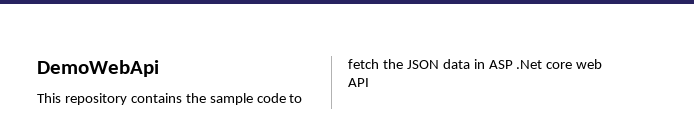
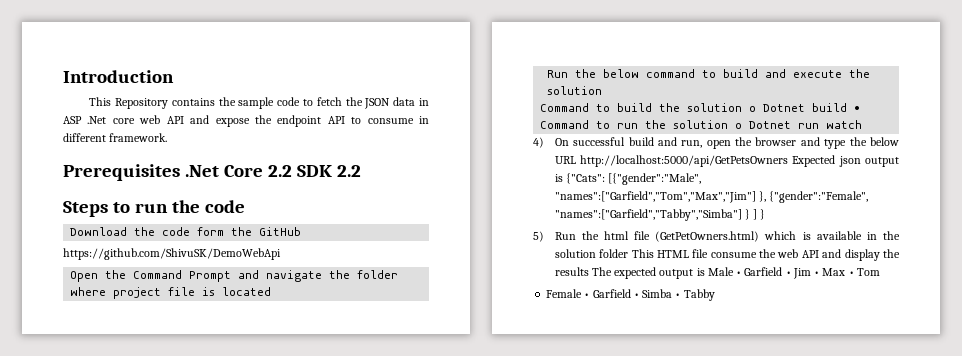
- DemoWebApi
- This repository contains the sample code to fetch the JSON data in ASP .Net core web API
+ Introduction
+ This Repository contains the sample code to fetch the JSON data in ASP .Net core web API and expose the endpoint API to consume in different framework.
+ Prerequisites .Net Core 2.2 SDK 2.2
+ Steps to run the code
+ Download the code form the GitHub
+ https://github.com/ShivuSK/DemoWebApi
+ Open the Command Prompt and navigate the folder where project file is located
+ Run the below command to build and execute the solution
+ Command to build the solution o Dotnet build • Command to run the solution o Dotnet run watch
+ 4) On successful build and run, open the browser and type the below URL http://localhost:5000/api/GetPetsOwners Expected json output is {"Cats": [{"gender":"Male", "names":["Garfield","Tom","Max","Jim"] }, {"gender":"Female", "names":["Garfield","Tabby","Simba"] } ] }
+ 5) Run the html file (GetPetOwners.html) which is available in the solution folder This HTML file consume the web API and display the results The expected output is Male • Garfield • Jim • Max • Tom
+ Female • Garfield • Simba • Tabby

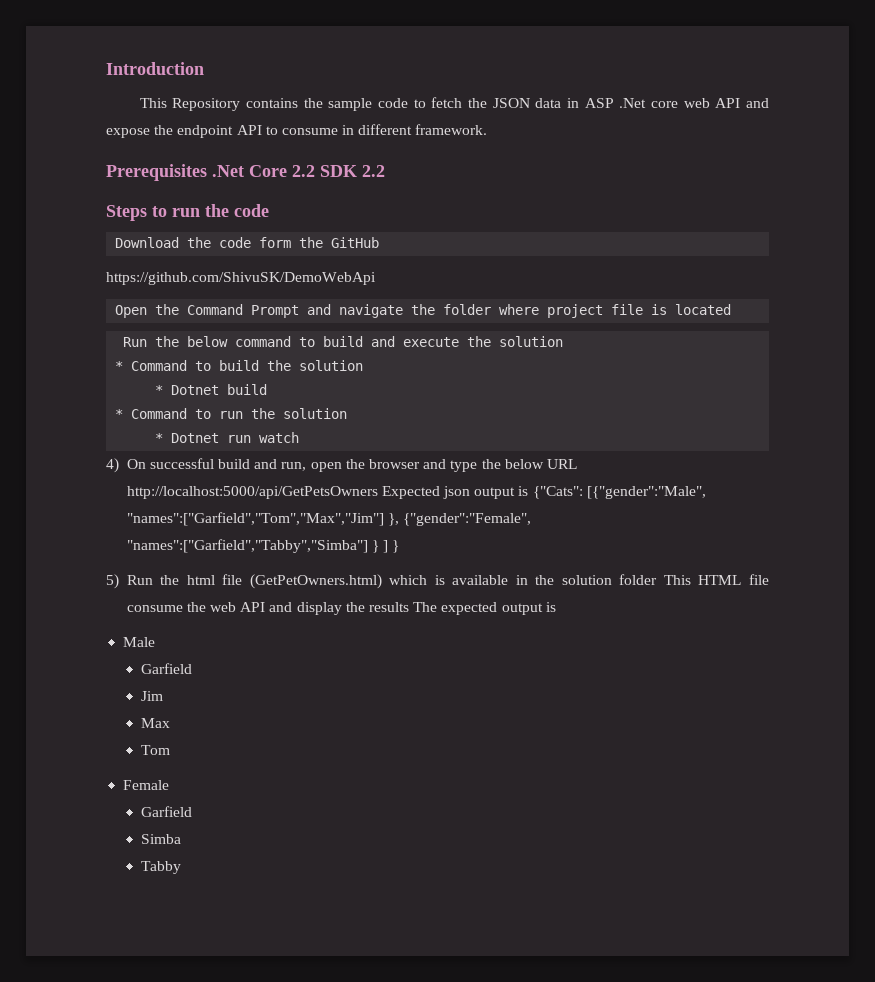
- Command to build the solution o Dotnet build • Command to run the solution o Dotnet run watch
+ * Command to build the solution
+ * Dotnet build
+ * Command to run the solution
+ * Dotnet run watch
- 5) Run the html file (GetPetOwners.html) which is available in the solution folder This HTML file consume the web API and display the results The expected output is Male • Garfield • Jim • Max • Tom
+ 5) Run the html file (GetPetOwners.html) which is available in the solution folder This HTML file consume the web API and display the results The expected output is
+ Male
+ Garfield
+ Jim
+ Max
+ Tom
- Female • Garfield • Simba • Tabby
+ Female
+ Garfield
+ Simba
+ Tabby

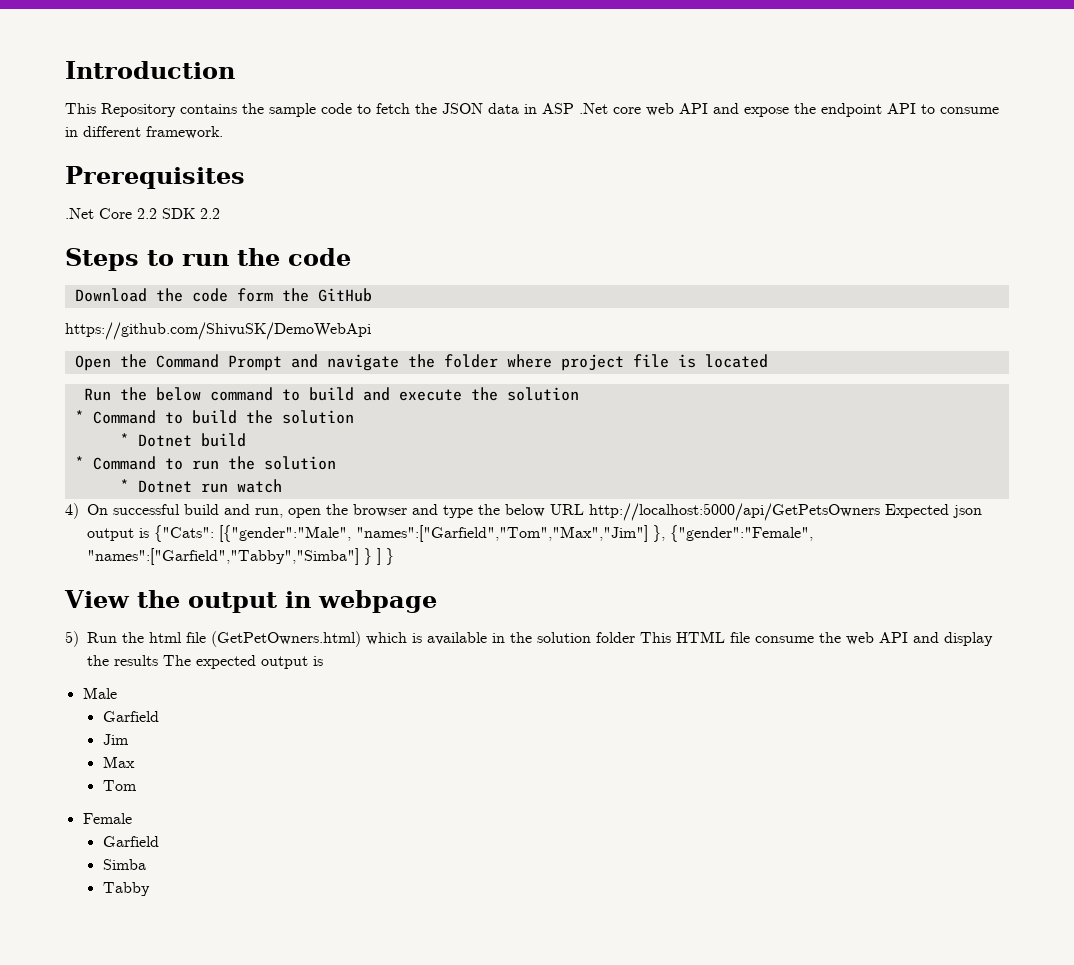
- Prerequisites .Net Core 2.2 SDK 2.2
+ Prerequisites
+ .Net Core 2.2 SDK 2.2
+ View the output in webpage

